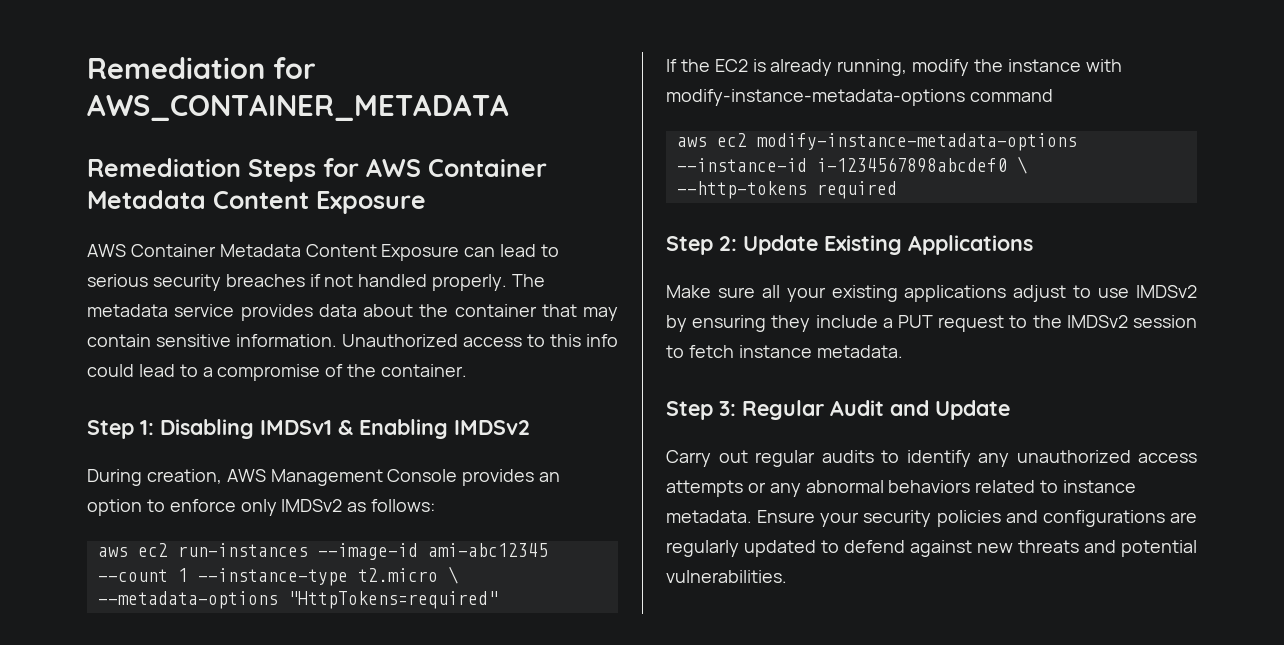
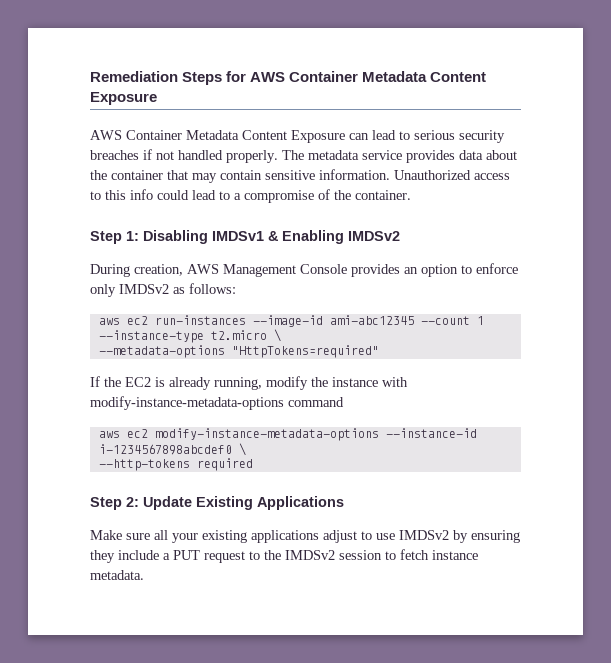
- Remediation for AWS_CONTAINER_METADATA
- Step 3: Regular Audit and Update
- Carry out regular audits to identify any unauthorized access attempts or any abnormal behaviors related to instance metadata. Ensure your security policies and configurations are regularly updated to defend against new threats and potential vulnerabilities.

